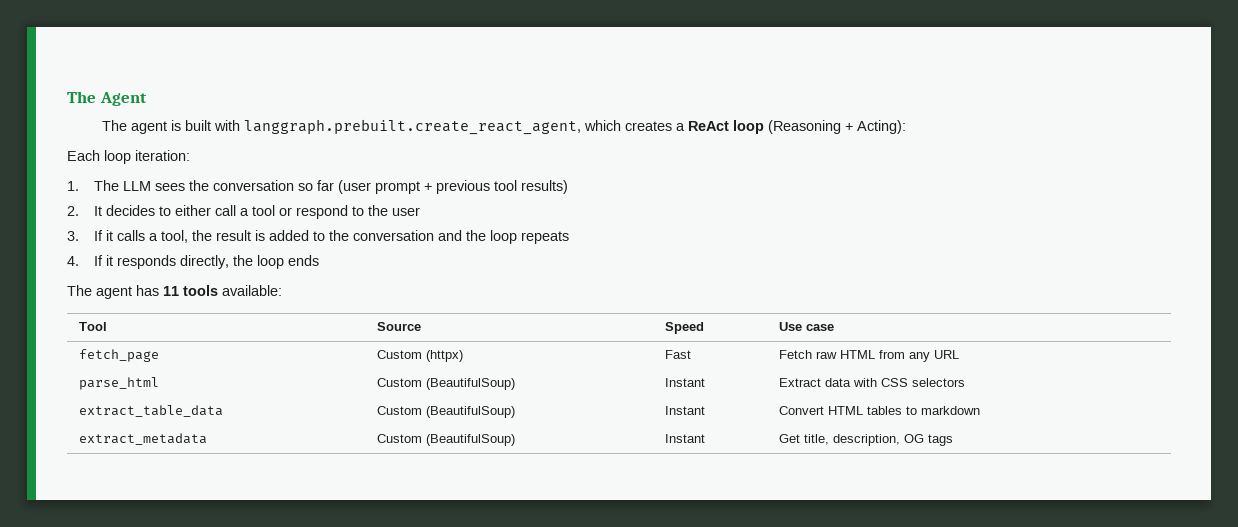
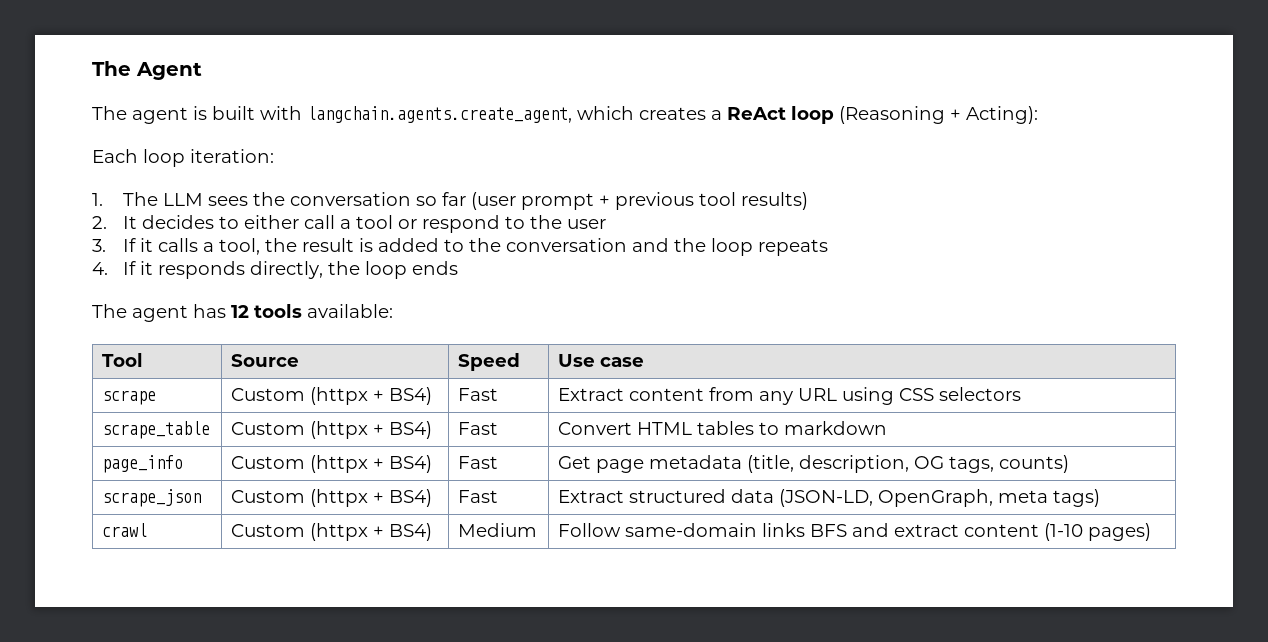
- The agent is built with langgraph.prebuilt.create_react_agent, which creates a ReAct loop (Reasoning + Acting):
+ The agent is built with langchain.agents.create_agent, which creates a ReAct loop (Reasoning + Acting):
- The agent has 11 tools available:
+ The agent has 12 tools available:
- fetch_page | Custom (httpx) | Fast | Fetch raw HTML from any URL
- parse_html | Custom (BeautifulSoup) | Instant | Extract data with CSS selectors
+ scrape | Custom (httpx + BS4) | Fast | Extract content from any URL using CSS selectors
- extract_table_data | Custom (BeautifulSoup) | Instant | Convert HTML tables to markdown
+ scrape_table | Custom (httpx + BS4) | Fast | Convert HTML tables to markdown
- extract_metadata | Custom (BeautifulSoup) | Instant | Get title, description, OG tags
+ page_info | Custom (httpx + BS4) | Fast | Get page metadata (title, description, OG tags, counts)
+ scrape_json | Custom (httpx + BS4) | Fast | Extract structured data (JSON-LD, OpenGraph, meta tags)
+ crawl | Custom (httpx + BS4) | Medium | Follow same-domain links BFS and extract content (1-10 pages)

